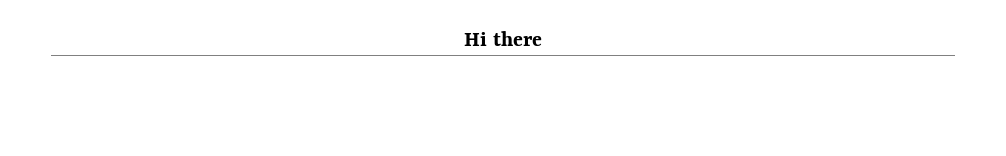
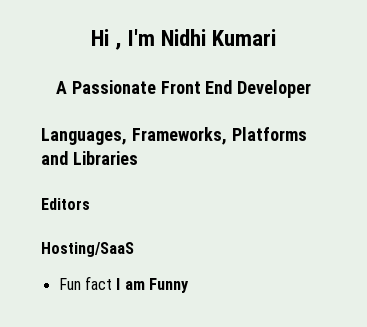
- Hi there
+ Hi , I'm Nidhi Kumari
+ A Passionate Front End Developer
+ Languages, Frameworks, Platforms and Libraries
+ Editors
+ Hosting/SaaS
+ Fun fact I am Funny

